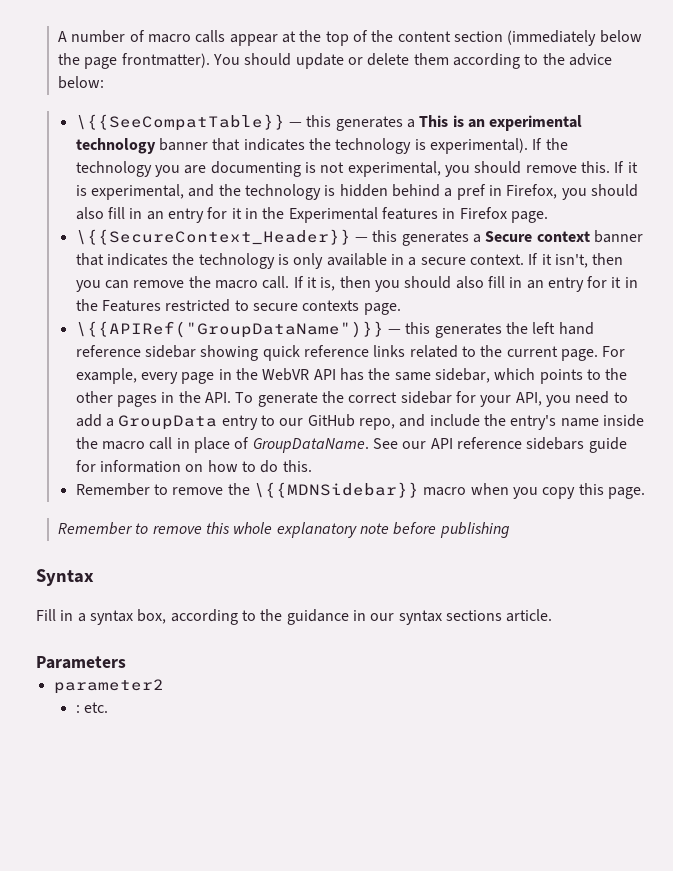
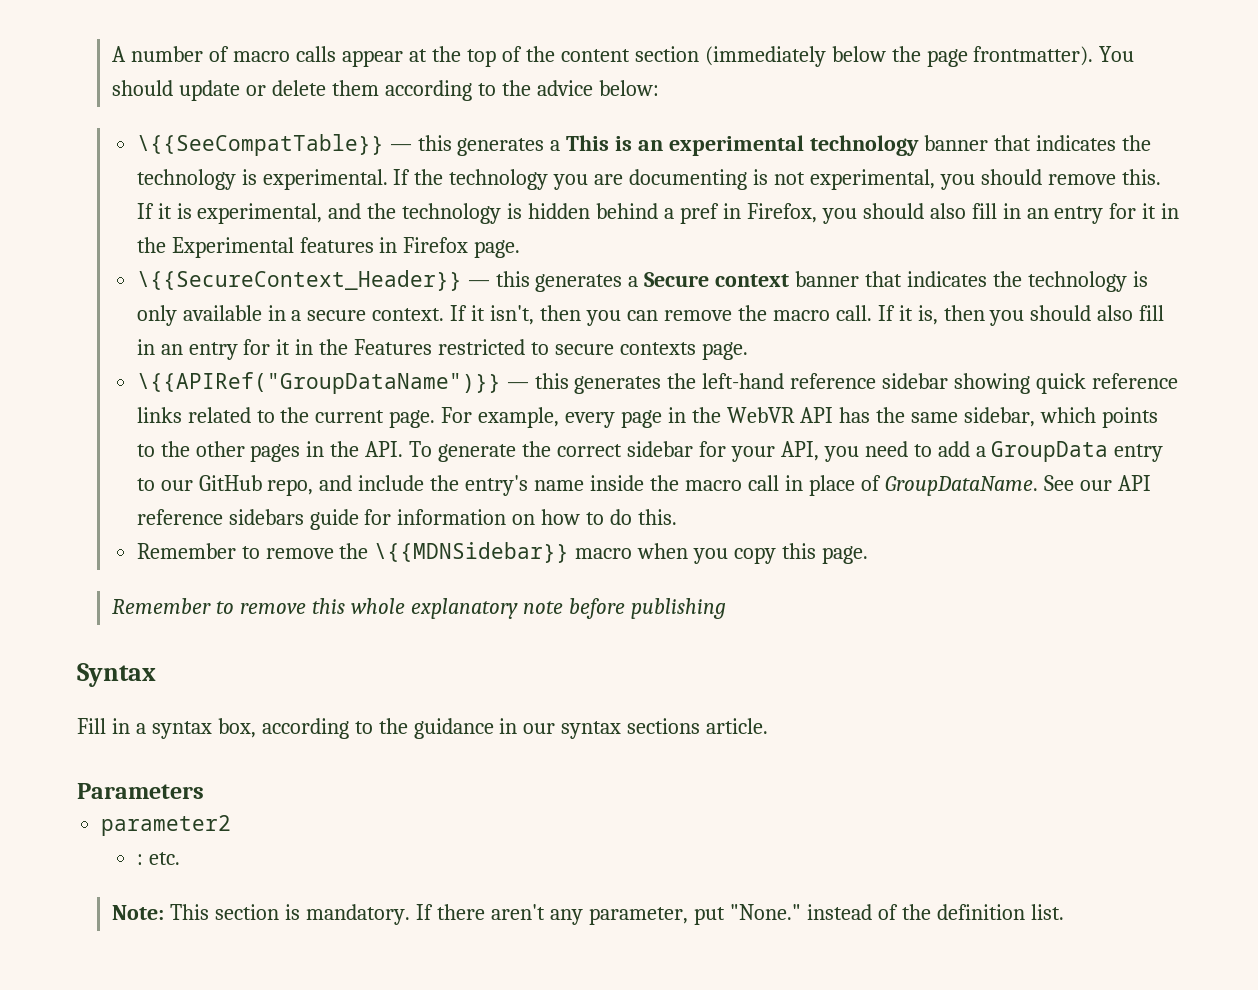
- \{{SeeCompatTable}} — this generates a This is an experimental technology banner that indicates the technology is experimental).
+ \{{SeeCompatTable}} — this generates a This is an experimental technology banner that indicates the technology is experimental.
- \{{APIRef("GroupDataName")}} — this generates the left hand reference sidebar showing quick reference links related to the current page.
+ \{{APIRef("GroupDataName")}} — this generates the left-hand reference sidebar showing quick reference links related to the current page.
+ Note: This section is mandatory. If there aren't any parameter, put "None." instead of the definition list.

